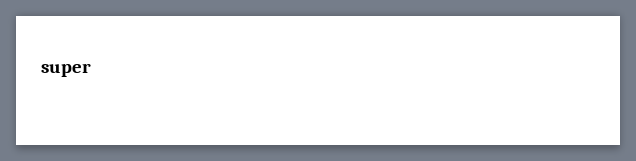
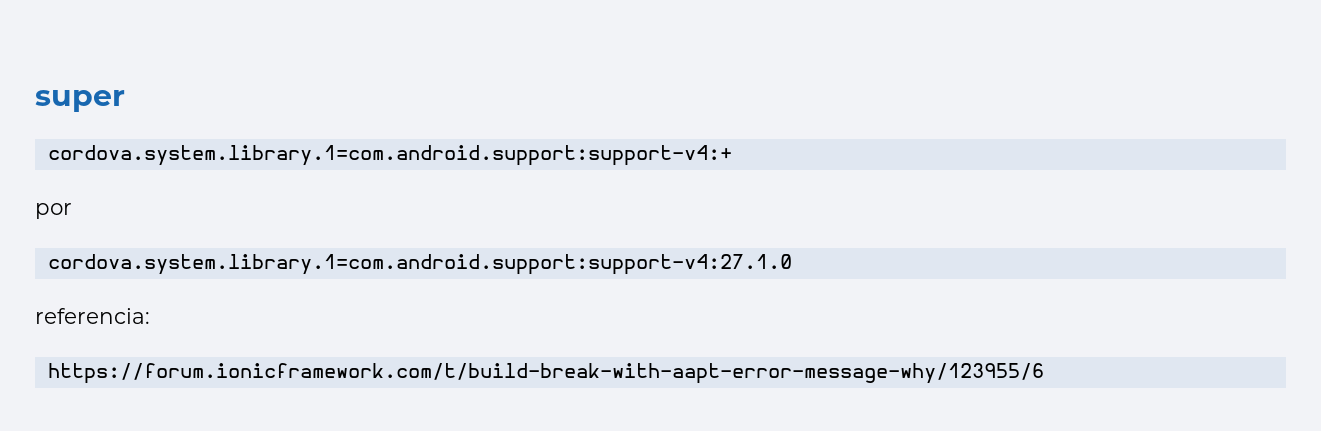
+ cordova.system.library.1=com.android.support:support-v4:+
+ por
+ cordova.system.library.1=com.android.support:support-v4:27.1.0
+ referencia:
+ https://forum.ionicframework.com/t/build-break-with-aapt-error-message-why/123955/6

